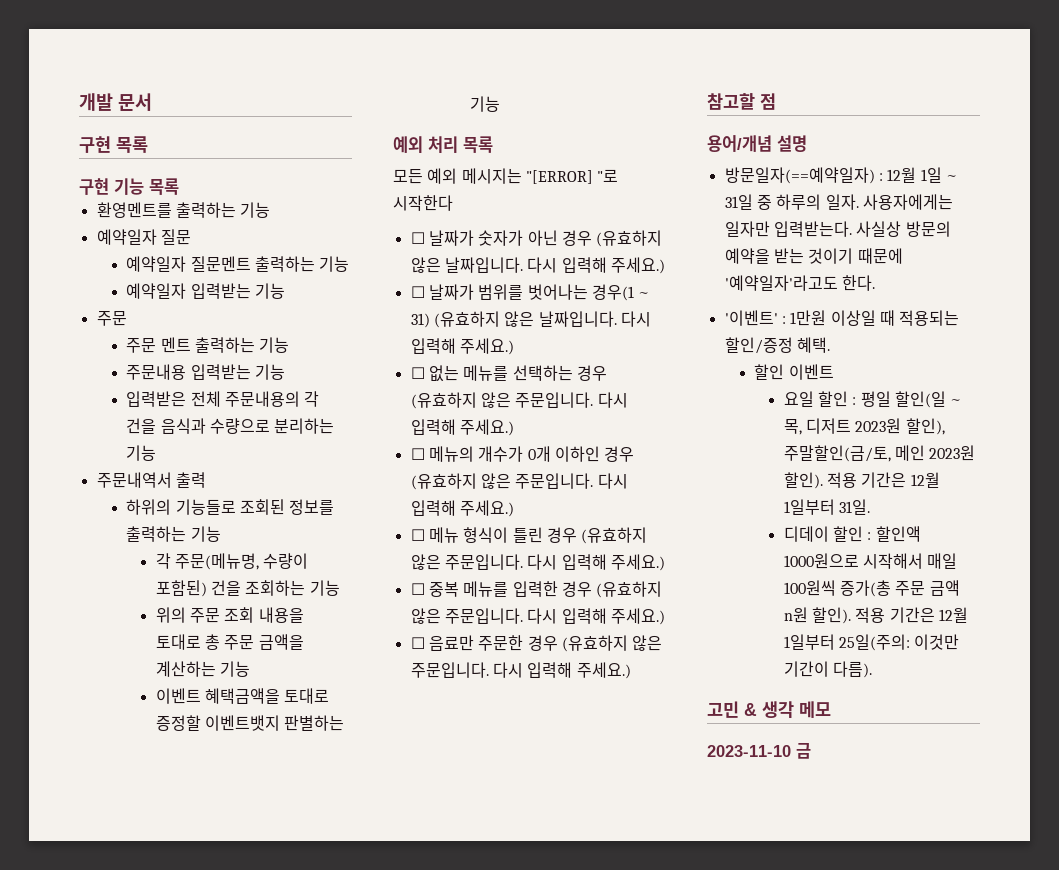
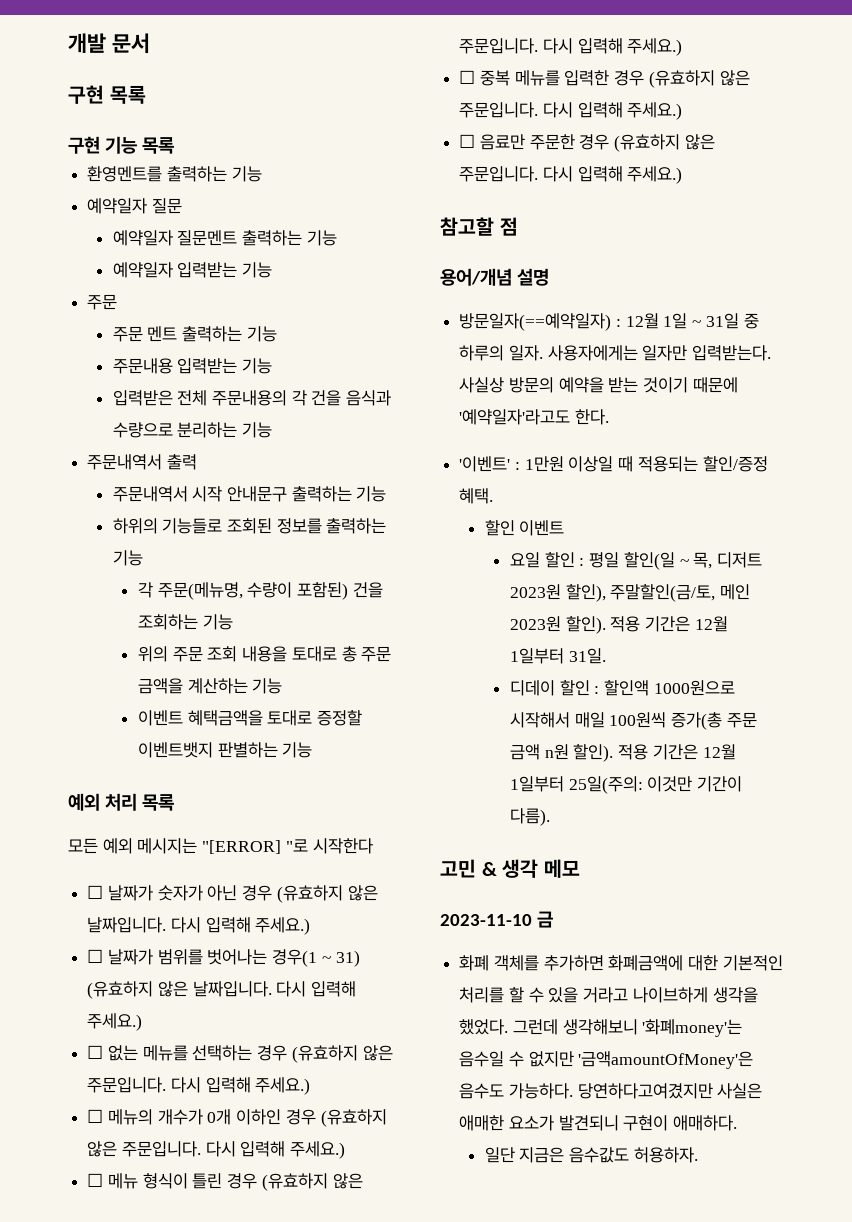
+ 주문내역서 시작 안내문구 출력하는 기능
+ 화폐 객체를 추가하면 화폐금액에 대한 기본적인 처리를 할 수 있을 거라고 나이브하게 생각을 했었다. 그런데 생각해보니 '화폐money'는 음수일 수 없지만 '금액amountOfMoney'은 음수도 가능하다. 당연하다고여겼지만 사실은 애매한 요소가 발견되니 구현이 애매하다.
+ 일단 지금은 음수값도 허용하자.

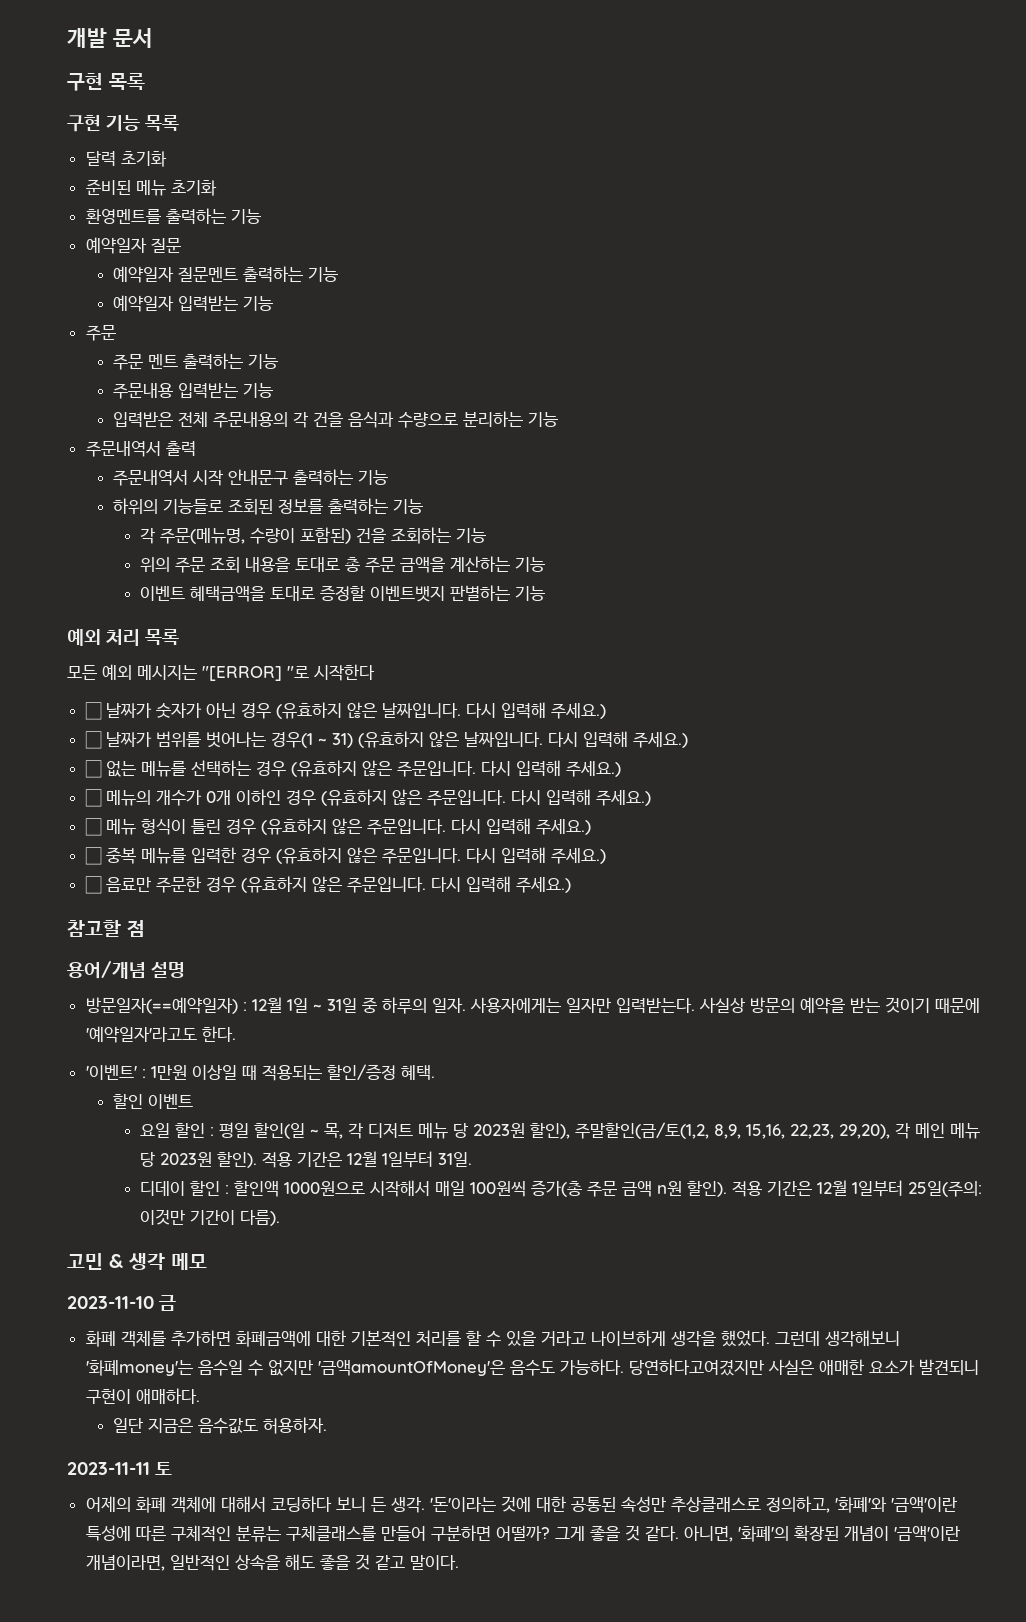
+ 달력 초기화
+ 준비된 메뉴 초기화
- 요일 할인 : 평일 할인(일 ~ 목, 디저트 2023원 할인), 주말할인(금/토, 메인 2023원 할인).
+ 요일 할인 : 평일 할인(일 ~ 목, 각 디저트 메뉴 당 2023원 할인), 주말할인(금/토(1,2, 8,9, 15,16, 22,23, 29,20), 각 메인 메뉴 당 2023원 할인).
+ 2023-11-11 토
+ 어제의 화폐 객체에 대해서 코딩하다 보니 든 생각. '돈'이라는 것에 대한 공통된 속성만 추상클래스로 정의하고, '화폐'와 '금액'이란 특성에 따른 구체적인 분류는 구체클래스를 만들어 구분하면 어떨까? 그게 좋을 것 같다. 아니면, '화폐'의 확장된 개념이 '금액'이란 개념이라면, 일반적인 상속을 해도 좋을 것 같고 말이다.

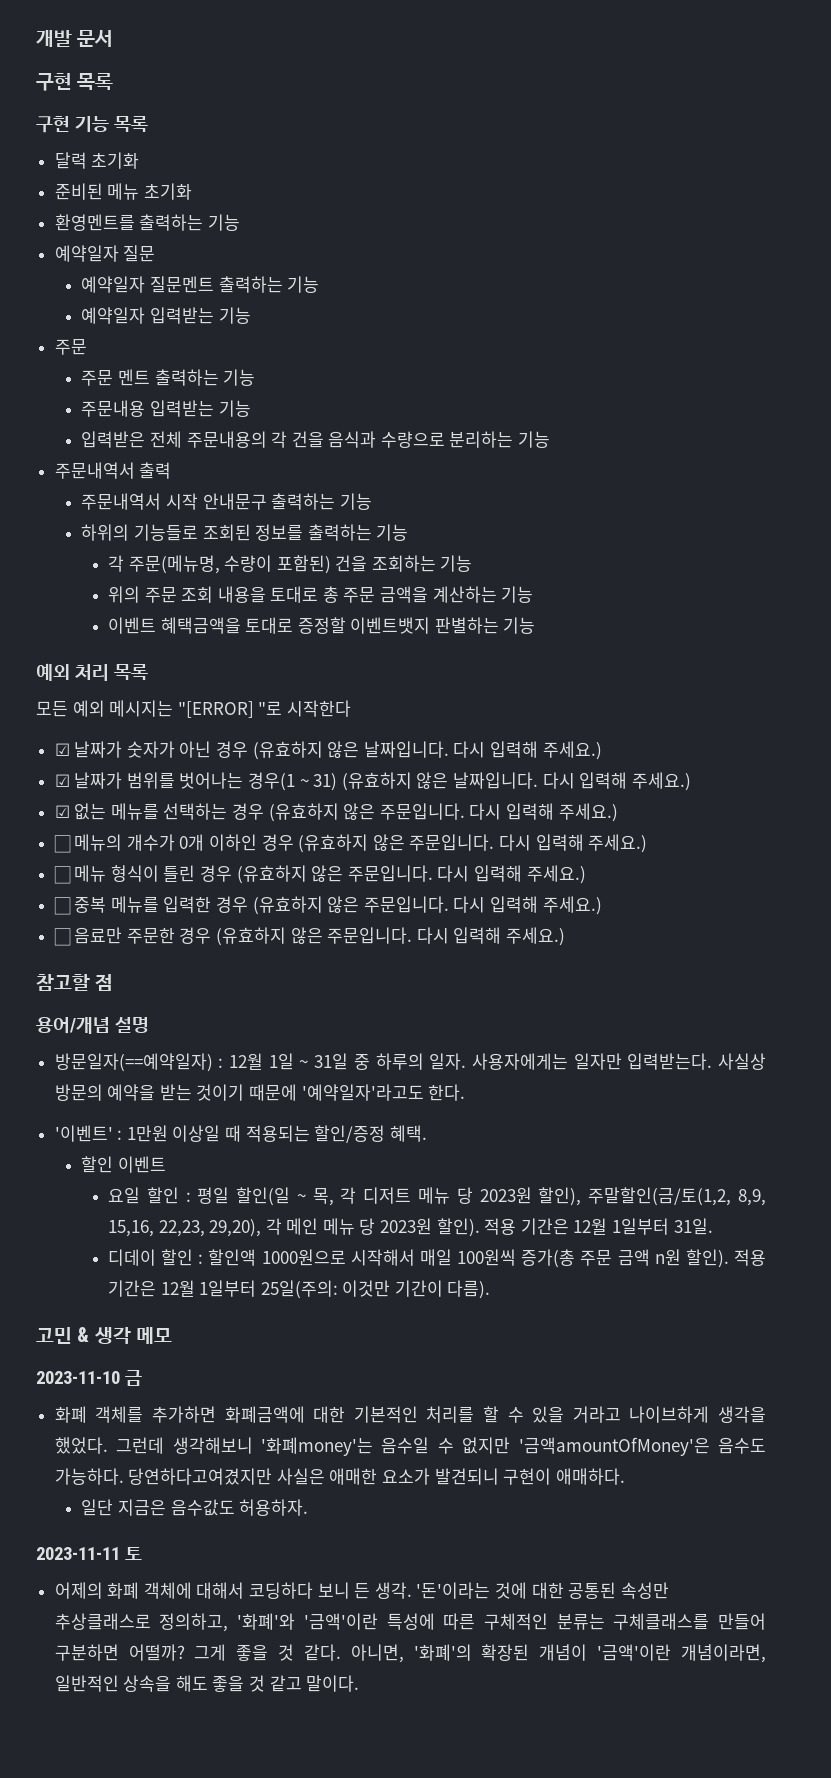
- ☐ 날짜가 숫자가 아닌 경우 (유효하지 않은 날짜입니다.
+ ☑ 날짜가 숫자가 아닌 경우 (유효하지 않은 날짜입니다.
- ☐ 날짜가 범위를 벗어나는 경우(1 ~ 31) (유효하지 않은 날짜입니다.
+ ☑ 날짜가 범위를 벗어나는 경우(1 ~ 31) (유효하지 않은 날짜입니다.
- ☐ 없는 메뉴를 선택하는 경우 (유효하지 않은 주문입니다.
+ ☑ 없는 메뉴를 선택하는 경우 (유효하지 않은 주문입니다.

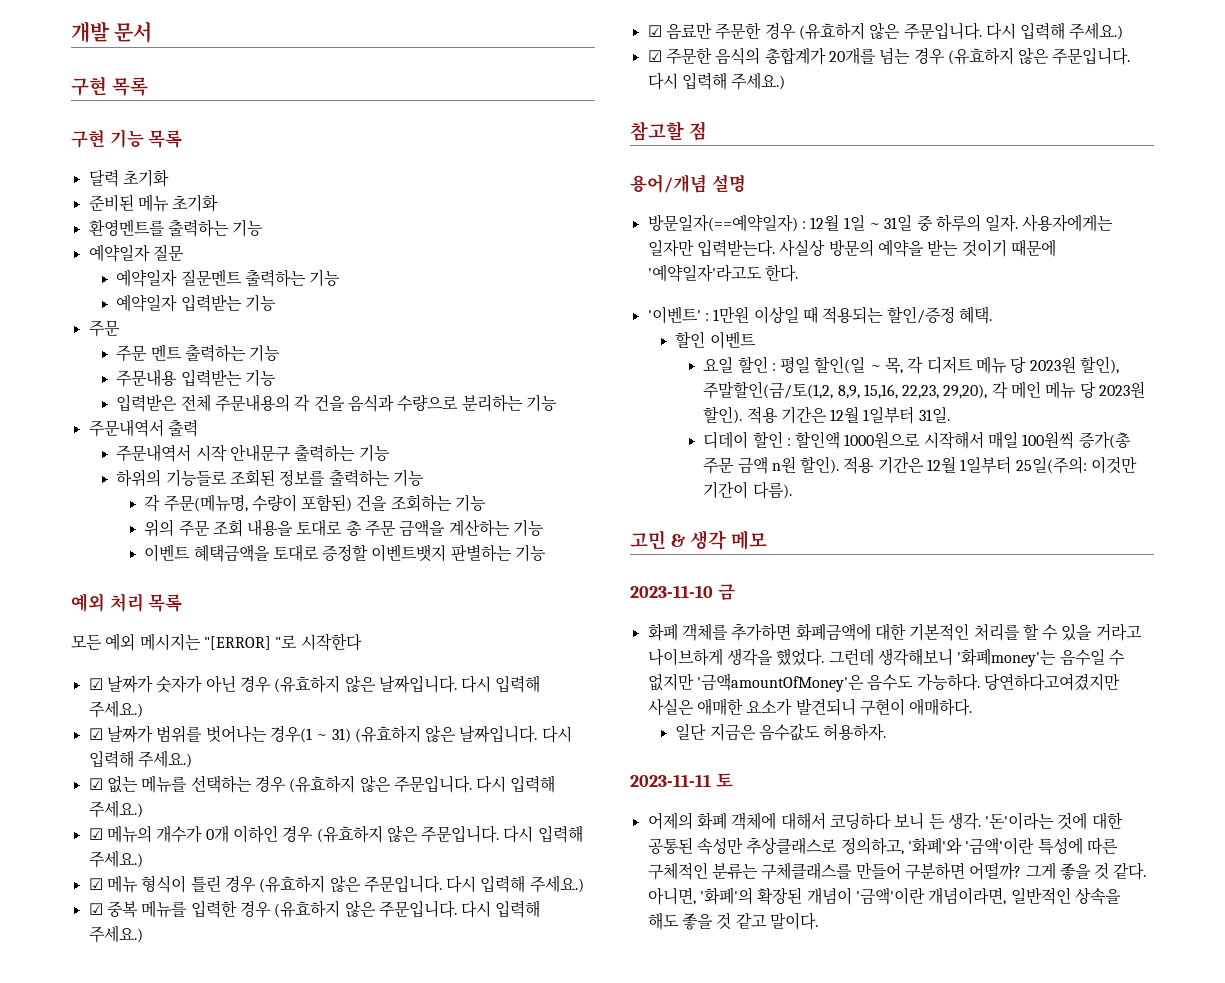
- ☐ 메뉴의 개수가 0개 이하인 경우 (유효하지 않은 주문입니다.
+ ☑ 메뉴의 개수가 0개 이하인 경우 (유효하지 않은 주문입니다.
- ☐ 메뉴 형식이 틀린 경우 (유효하지 않은 주문입니다.
+ ☑ 메뉴 형식이 틀린 경우 (유효하지 않은 주문입니다.
- ☐ 중복 메뉴를 입력한 경우 (유효하지 않은 주문입니다.
+ ☑ 중복 메뉴를 입력한 경우 (유효하지 않은 주문입니다.
- ☐ 음료만 주문한 경우 (유효하지 않은 주문입니다.
+ ☑ 음료만 주문한 경우 (유효하지 않은 주문입니다.
+ ☑ 주문한 음식의 총합계가 20개를 넘는 경우 (유효하지 않은 주문입니다. 다시 입력해 주세요.)

